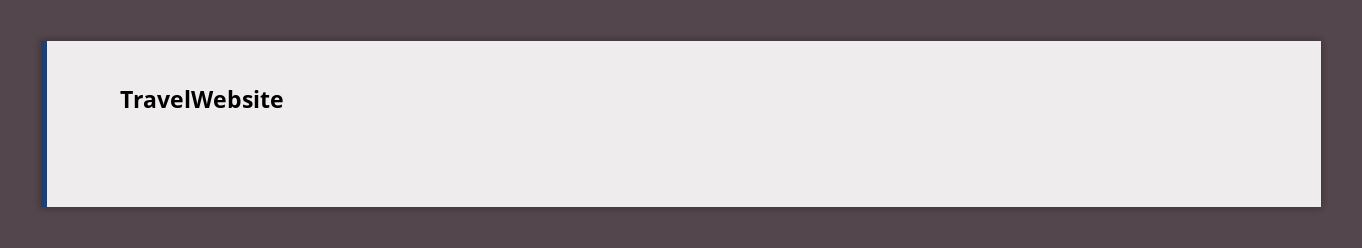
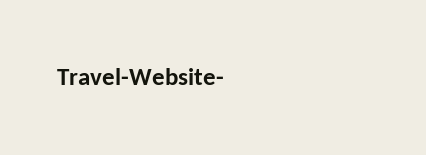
- TravelWebsite
+ Travel-Website-

